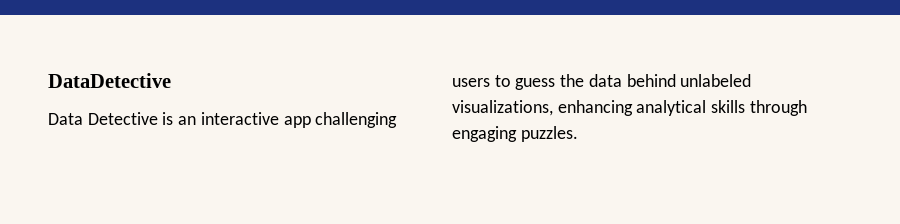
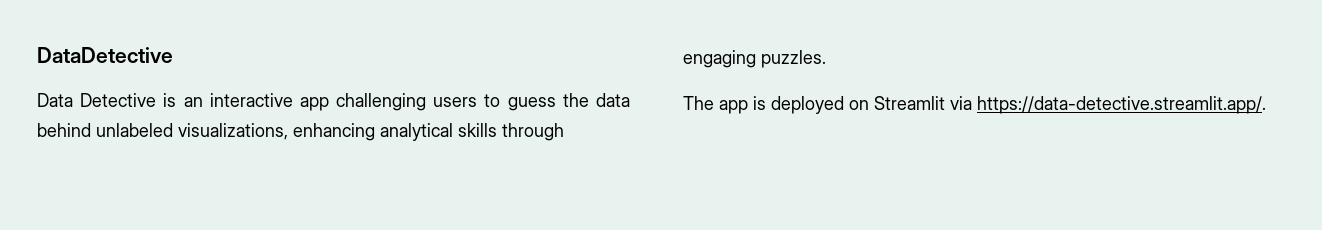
+ The app is deployed on Streamlit via https://data-detective.streamlit.app/.

